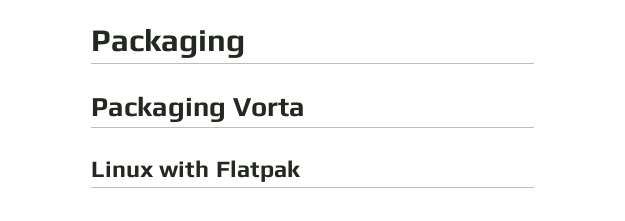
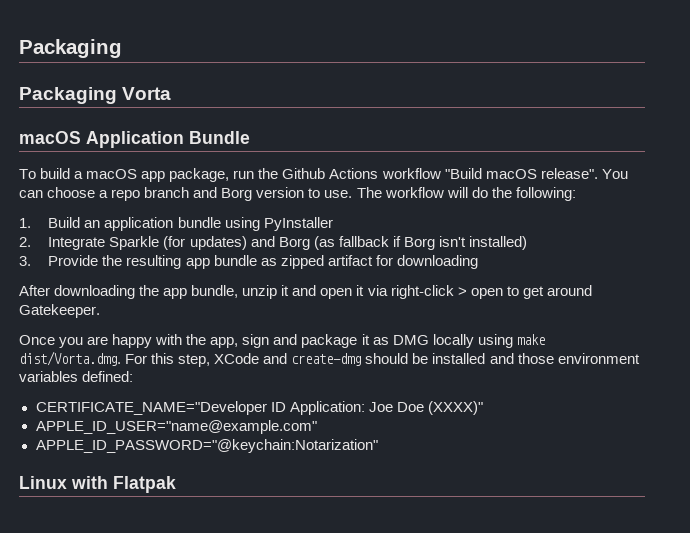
+ macOS Application Bundle
+ To build a macOS app package, run the Github Actions workflow "Build macOS release". You can choose a repo branch and Borg version to use. The workflow will do the following:
+ 1. Build an application bundle using PyInstaller
+ 2. Integrate Sparkle (for updates) and Borg (as fallback if Borg isn't installed)
+ 3. Provide the resulting app bundle as zipped artifact for downloading
+ After downloading the app bundle, unzip it and open it via right-click > open to get around Gatekeeper.
+ Once you are happy with the app, sign and package it as DMG locally using make dist/Vorta.dmg. For this step, XCode and create-dmg should be installed and those environment variables defined:
+ CERTIFICATE_NAME="Developer ID Application: Joe Doe (XXXX)"
+ APPLE_ID_USER="name@example.com"
+ APPLE_ID_PASSWORD="@keychain:Notarization"

